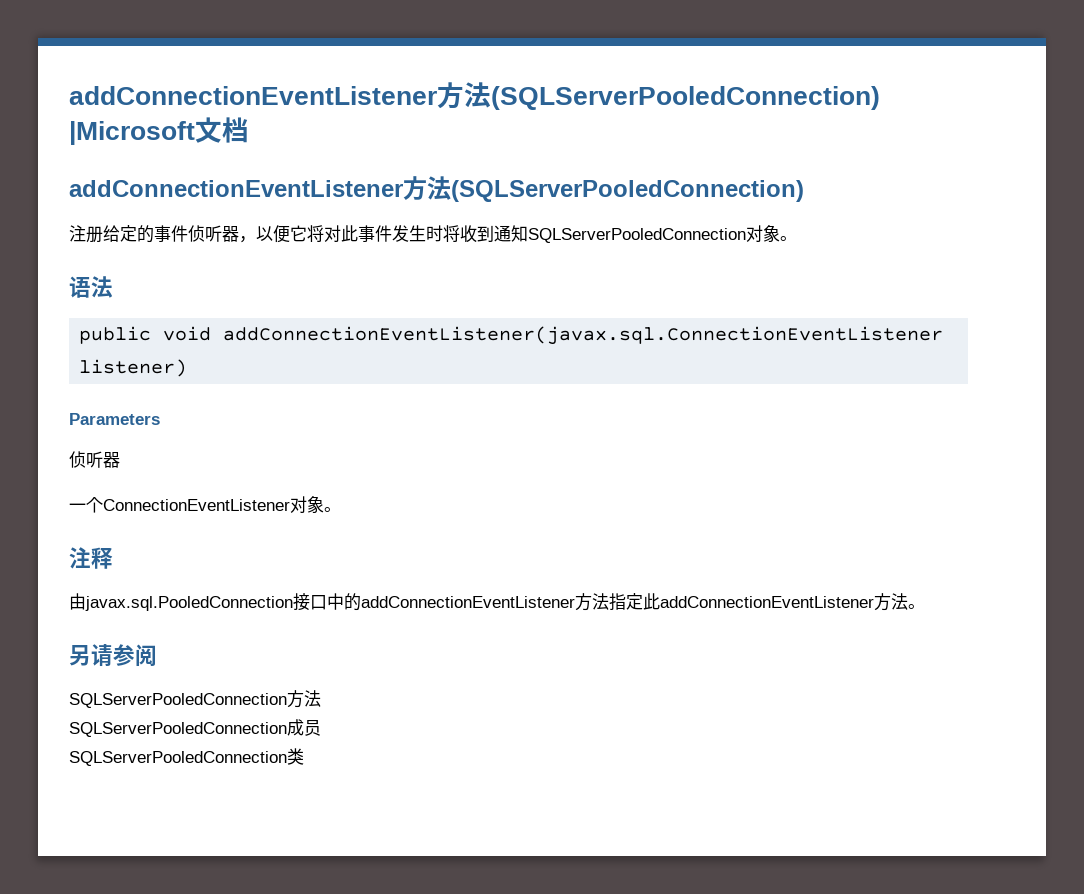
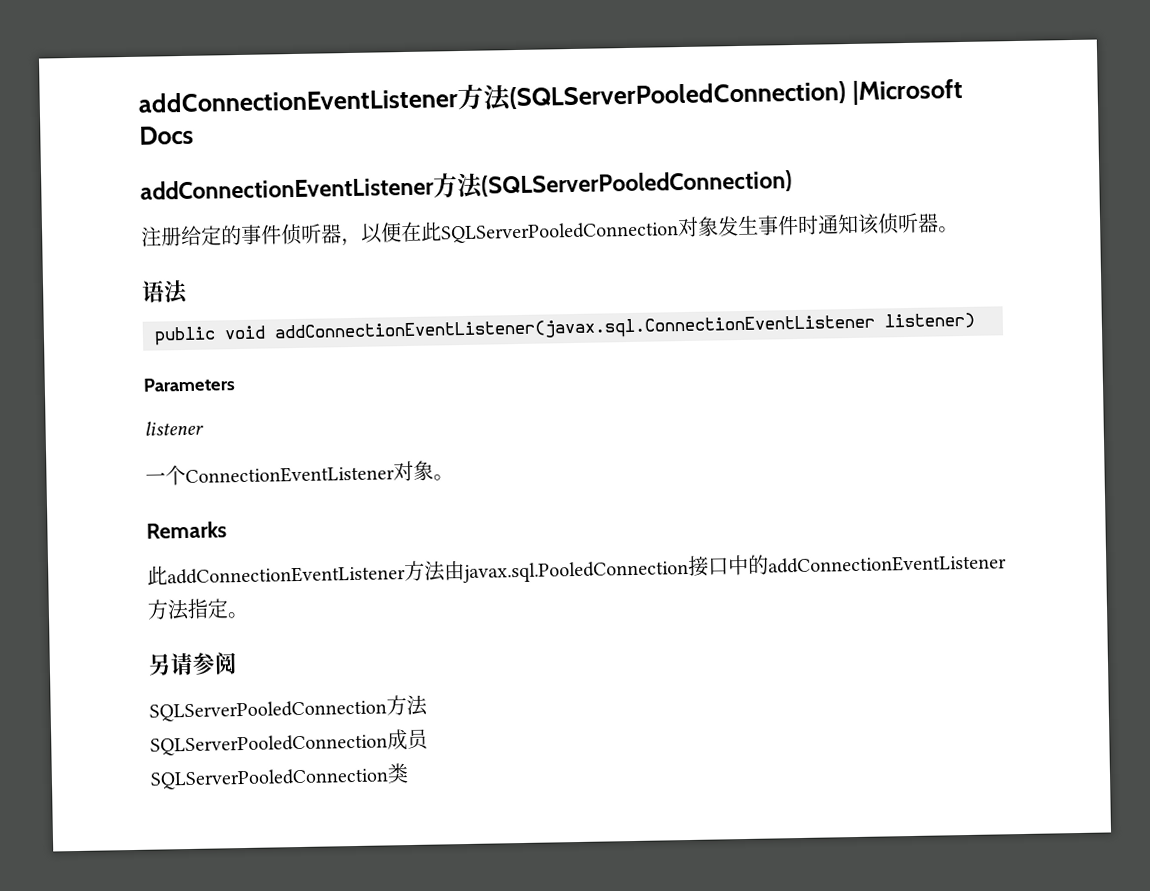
- addConnectionEventListener方法(SQLServerPooledConnection) |Microsoft文档
+ addConnectionEventListener方法(SQLServerPooledConnection) |Microsoft Docs
- 注册给定的事件侦听器，以便它将对此事件发生时将收到通知SQLServerPooledConnection对象。
+ 注册给定的事件侦听器，以便在此SQLServerPooledConnection对象发生事件时通知该侦听器。
  Parameters
- 侦听器
+ listener
- 注释
- 由javax.sql.PooledConnection接口中的addConnectionEventListener方法指定此addConnectionEventListener方法。
+ Remarks
+ 此addConnectionEventListener方法由javax.sql.PooledConnection接口中的addConnectionEventListener方法指定。

